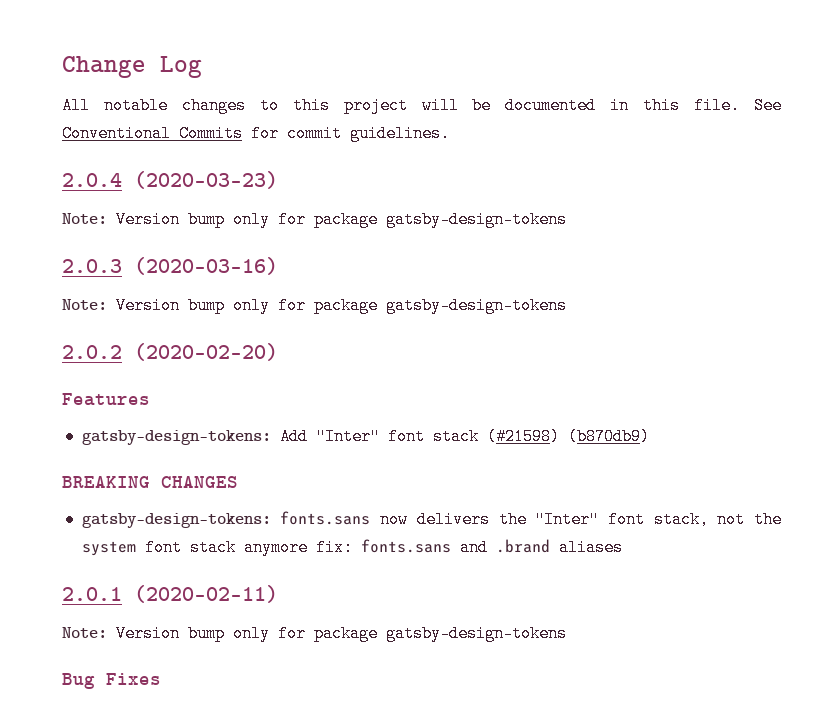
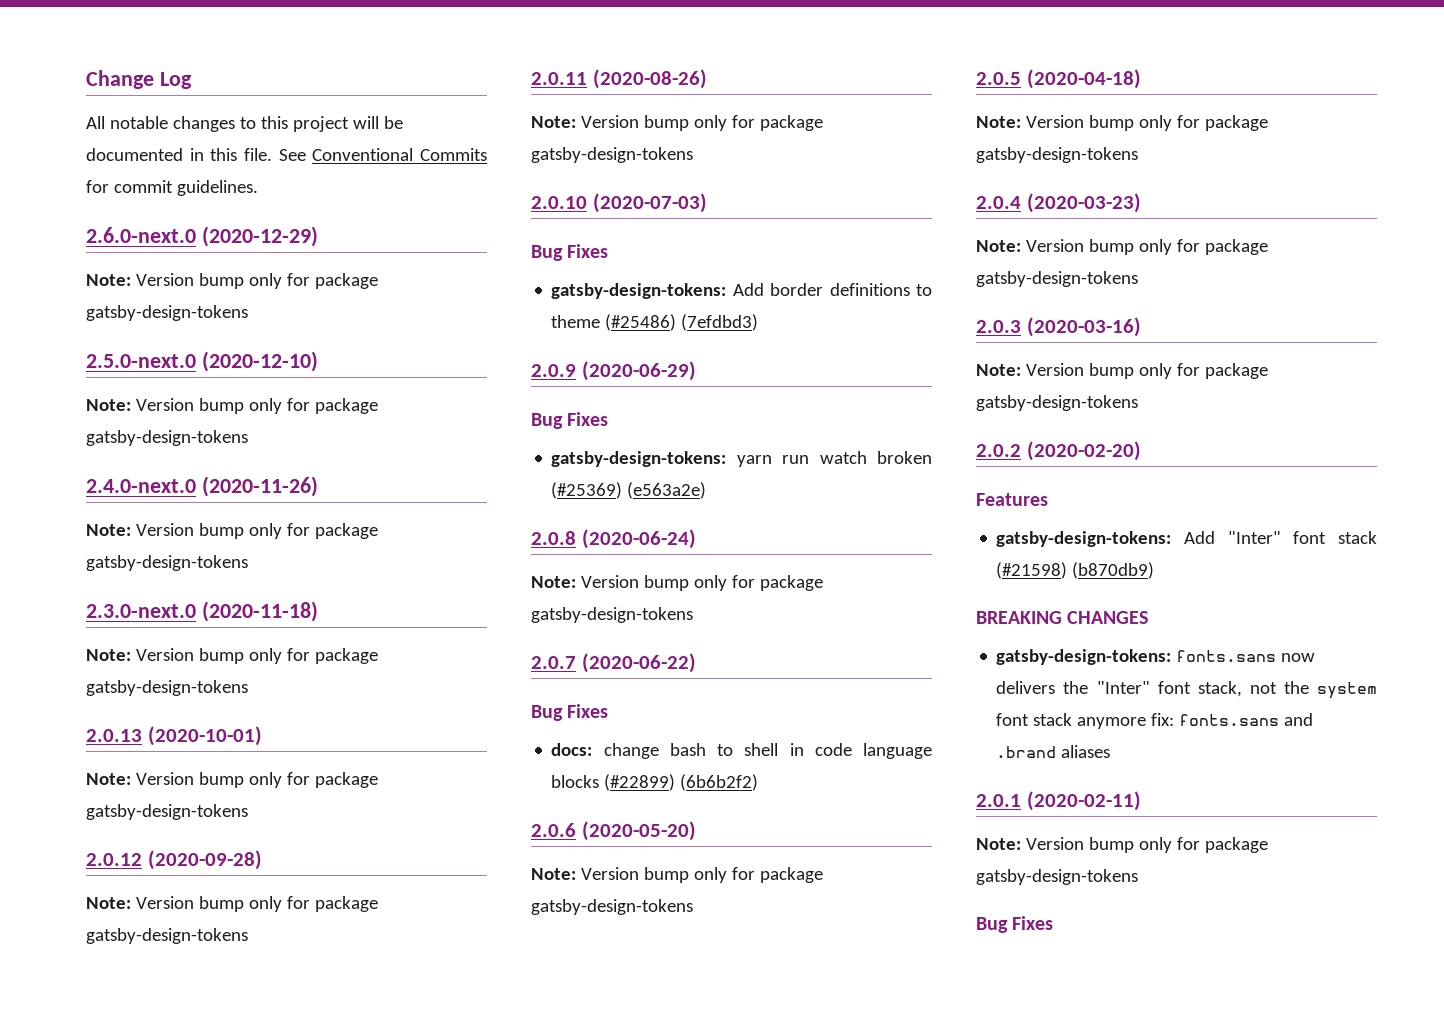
+ 2.6.0-next.0 (2020-12-29)
+ Note: Version bump only for package gatsby-design-tokens
+ 2.5.0-next.0 (2020-12-10)
+ Note: Version bump only for package gatsby-design-tokens
+ 2.4.0-next.0 (2020-11-26)
+ Note: Version bump only for package gatsby-design-tokens
+ 2.3.0-next.0 (2020-11-18)
+ Note: Version bump only for package gatsby-design-tokens
+ 2.0.13 (2020-10-01)
+ Note: Version bump only for package gatsby-design-tokens
+ 2.0.12 (2020-09-28)
+ Note: Version bump only for package gatsby-design-tokens
+ 2.0.11 (2020-08-26)
+ Note: Version bump only for package gatsby-design-tokens
+ 2.0.10 (2020-07-03)
+ Bug Fixes
+ gatsby-design-tokens: Add border definitions to theme (#25486) (7efdbd3)
+ 2.0.9 (2020-06-29)
+ Bug Fixes
+ gatsby-design-tokens: yarn run watch broken (#25369) (e563a2e)
+ 2.0.8 (2020-06-24)
+ Note: Version bump only for package gatsby-design-tokens
+ 2.0.7 (2020-06-22)
+ Bug Fixes
+ docs: change bash to shell in code language blocks (#22899) (6b6b2f2)
+ 2.0.6 (2020-05-20)
+ Note: Version bump only for package gatsby-design-tokens
+ 2.0.5 (2020-04-18)
+ Note: Version bump only for package gatsby-design-tokens

